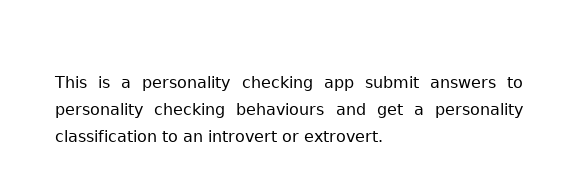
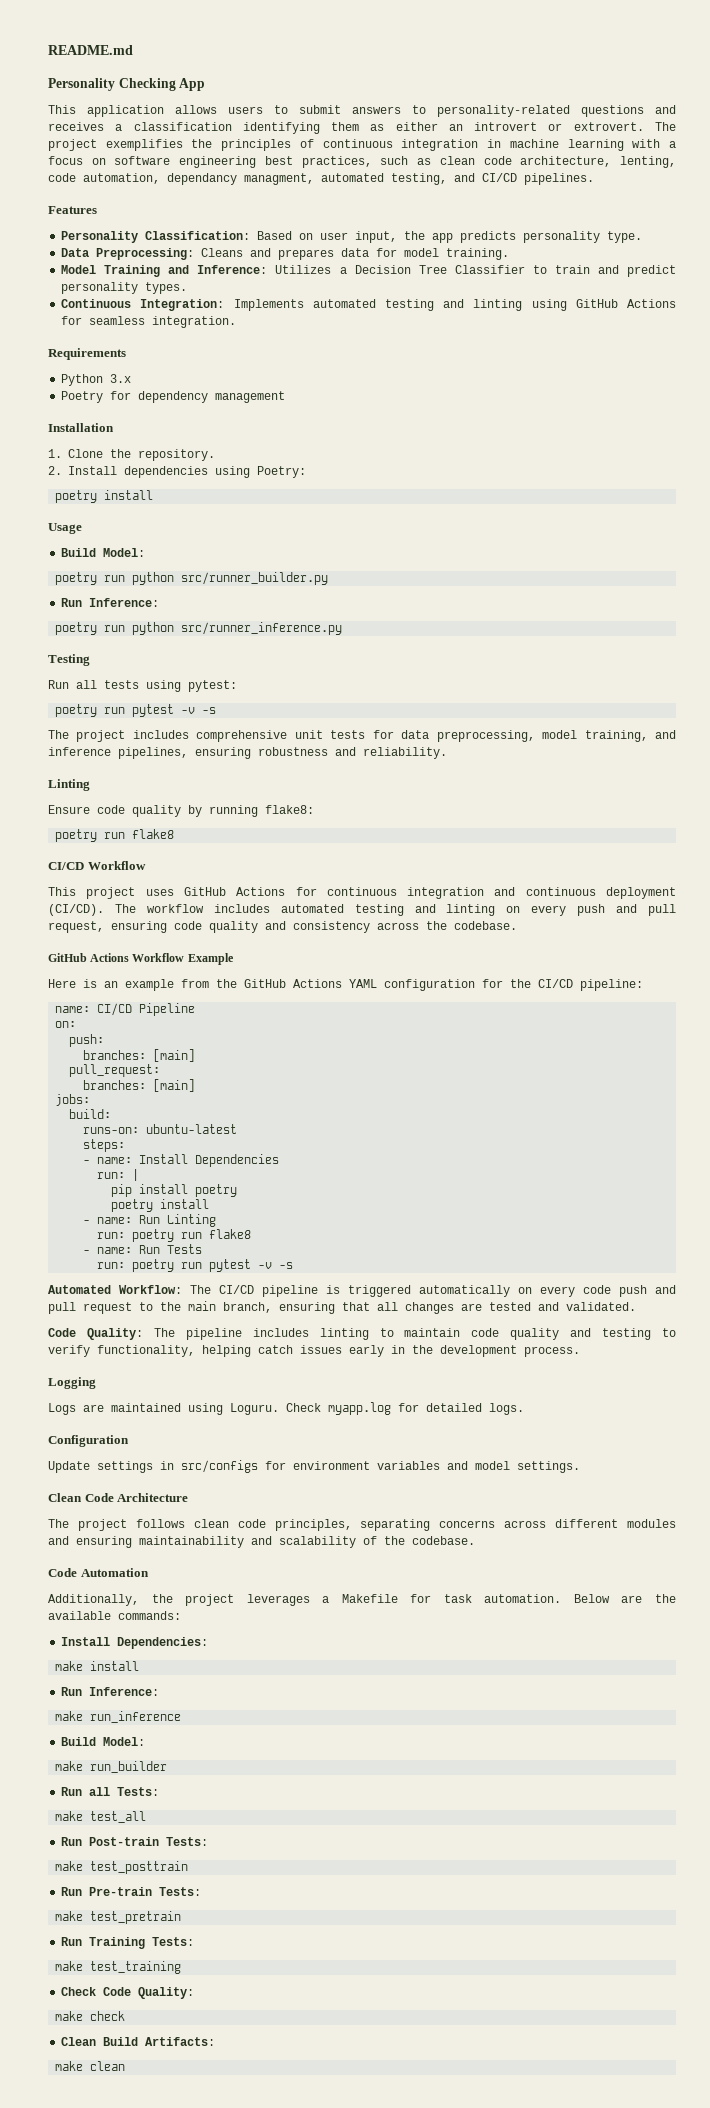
- This is a personality checking app submit answers to personality checking behaviours and get a personality classification to an introvert or extrovert.
+ README.md
+ Personality Checking App
+ This application allows users to submit answers to personality-related questions and receives a classification identifying them as either an introvert or extrovert. The project exemplifies the principles of continuous integration in machine learning with a focus on software engineering best practices, such as clean code architecture, lenting, code automation, dependancy managment, automated testing, and CI/CD pipelines.
+ Features
+ Personality Classification: Based on user input, the app predicts personality type.
+ Data Preprocessing: Cleans and prepares data for model training.
+ Model Training and Inference: Utilizes a Decision Tree Classifier to train and predict personality types.
+ Continuous Integration: Implements automated testing and linting using GitHub Actions for seamless integration.
+ Requirements
+ Python 3.x
+ Poetry for dependency management
+ Installation
+ 1. Clone the repository.
+ 2. Install dependencies using Poetry:
+ poetry install
+ Usage
+ Build Model:
+ poetry run python src/runner_builder.py
+ Run Inference:
+ poetry run python src/runner_inference.py
+ Testing
+ Run all tests using pytest:
+ poetry run pytest -v -s
+ The project includes comprehensive unit tests for data preprocessing, model training, and inference pipelines, ensuring robustness and reliability.
+ Linting
+ Ensure code quality by running flake8:
+ poetry run flake8
+ CI/CD Workflow
+ This project uses GitHub Actions for continuous integration and continuous deployment (CI/CD). The workflow includes automated testing and linting on every push and pull request, ensuring code quality and consistency across the codebase.
+ GitHub Actions Workflow Example
+ Here is an example from the GitHub Actions YAML configuration for the CI/CD pipeline:
+ name: CI/CD Pipeline
+ on:
+ push:
+ branches: [main]
+ pull_request:
+ branches: [main]
+ jobs:
+ build:
+ runs-on: ubuntu-latest
+ steps:
+ - name: Install Dependencies
+ run: |
+ pip install poetry
+ poetry install
+ - name: Run Linting
+ run: poetry run flake8
+ - name: Run Tests
+ run: poetry run pytest -v -s
+ Automated Workflow: The CI/CD pipeline is triggered automatically on every code push and pull request to the main branch, ensuring that all changes are tested and validated.
+ Code Quality: The pipeline includes linting to maintain code quality and testing to verify functionality, helping catch issues early in the development process.
+ Logging
+ Logs are maintained using Loguru. Check myapp.log for detailed logs.
+ Configuration
+ Update settings in src/configs for environment variables and model settings.
+ Clean Code Architecture
+ The project follows clean code principles, separating concerns across different modules and ensuring maintainability and scalability of the codebase.
+ Code Automation
+ Additionally, the project leverages a Makefile for task automation. Below are the available commands:
+ Install Dependencies:
+ make install
+ Run Inference:
+ make run_inference
+ Build Model:
+ make run_builder
+ Run all Tests:
+ make test_all
+ Run Post-train Tests:
+ make test_posttrain
+ Run Pre-train Tests:
+ make test_pretrain
+ Run Training Tests:
+ make test_training
+ Check Code Quality:
+ make check
+ Clean Build Artifacts:
+ make clean

